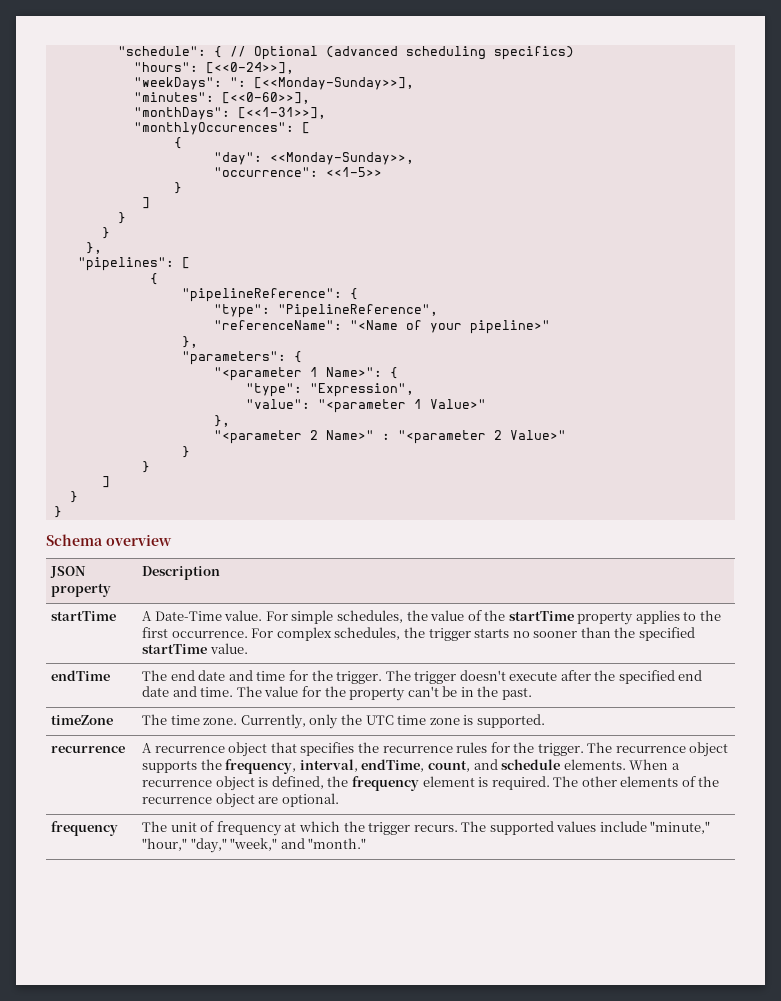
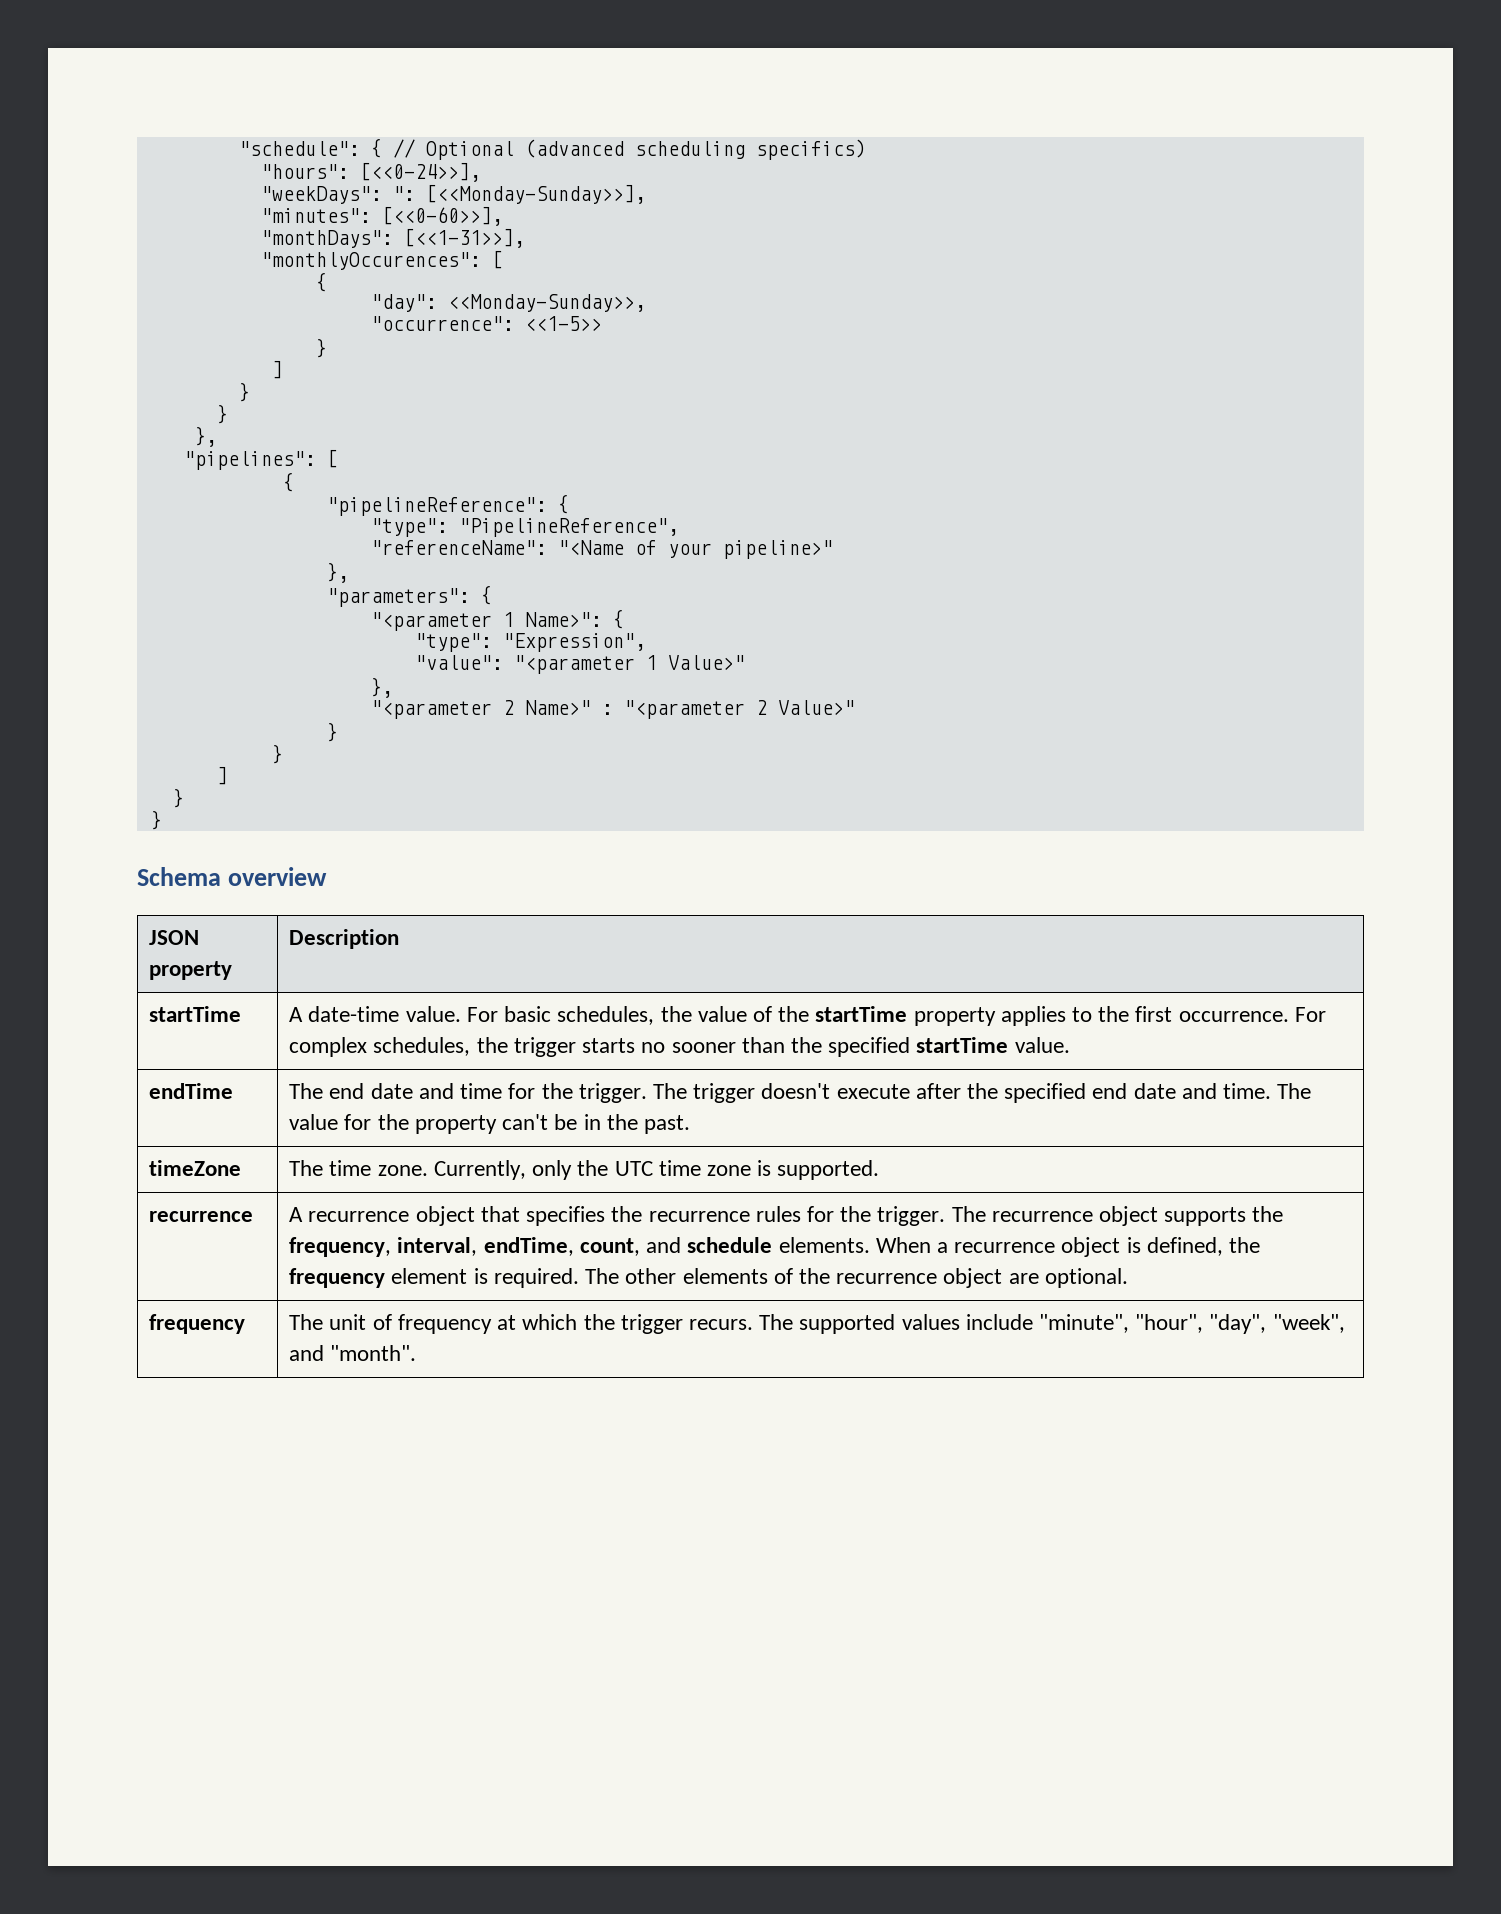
- startTime | A Date-Time value. For simple schedules, the value of the startTime property applies to the first occurrence. For complex schedules, the trigger starts no sooner than the specified startTime value.
+ startTime | A date-time value. For basic schedules, the value of the startTime property applies to the first occurrence. For complex schedules, the trigger starts no sooner than the specified startTime value.
- frequency | The unit of frequency at which the trigger recurs. The supported values include "minute," "hour," "day," "week," and "month."
+ frequency | The unit of frequency at which the trigger recurs. The supported values include "minute", "hour", "day", "week", and "month".

